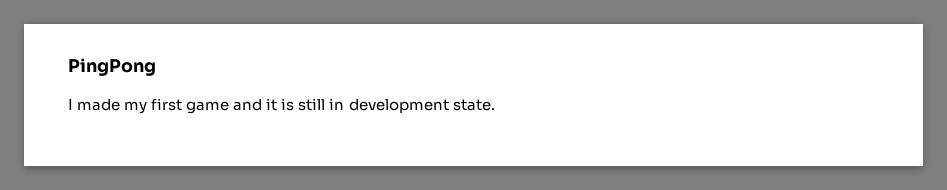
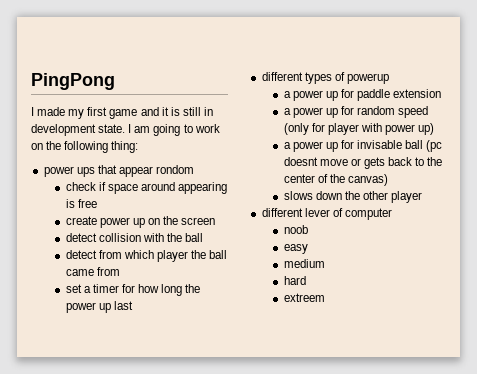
+ I am going to work on the following thing:
+ power ups that appear rondom
+ check if space around appearing is free
+ create power up on the screen
+ detect collision with the ball
+ detect from which player the ball came from
+ set a timer for how long the power up last
+ different types of powerup
+ a power up for paddle extension
+ a power up for random speed (only for player with power up)
+ a power up for invisable ball (pc doesnt move or gets back to the center of the canvas)
+ slows down the other player
+ different lever of computer
+ noob
+ easy
+ medium
+ hard
+ extreem

